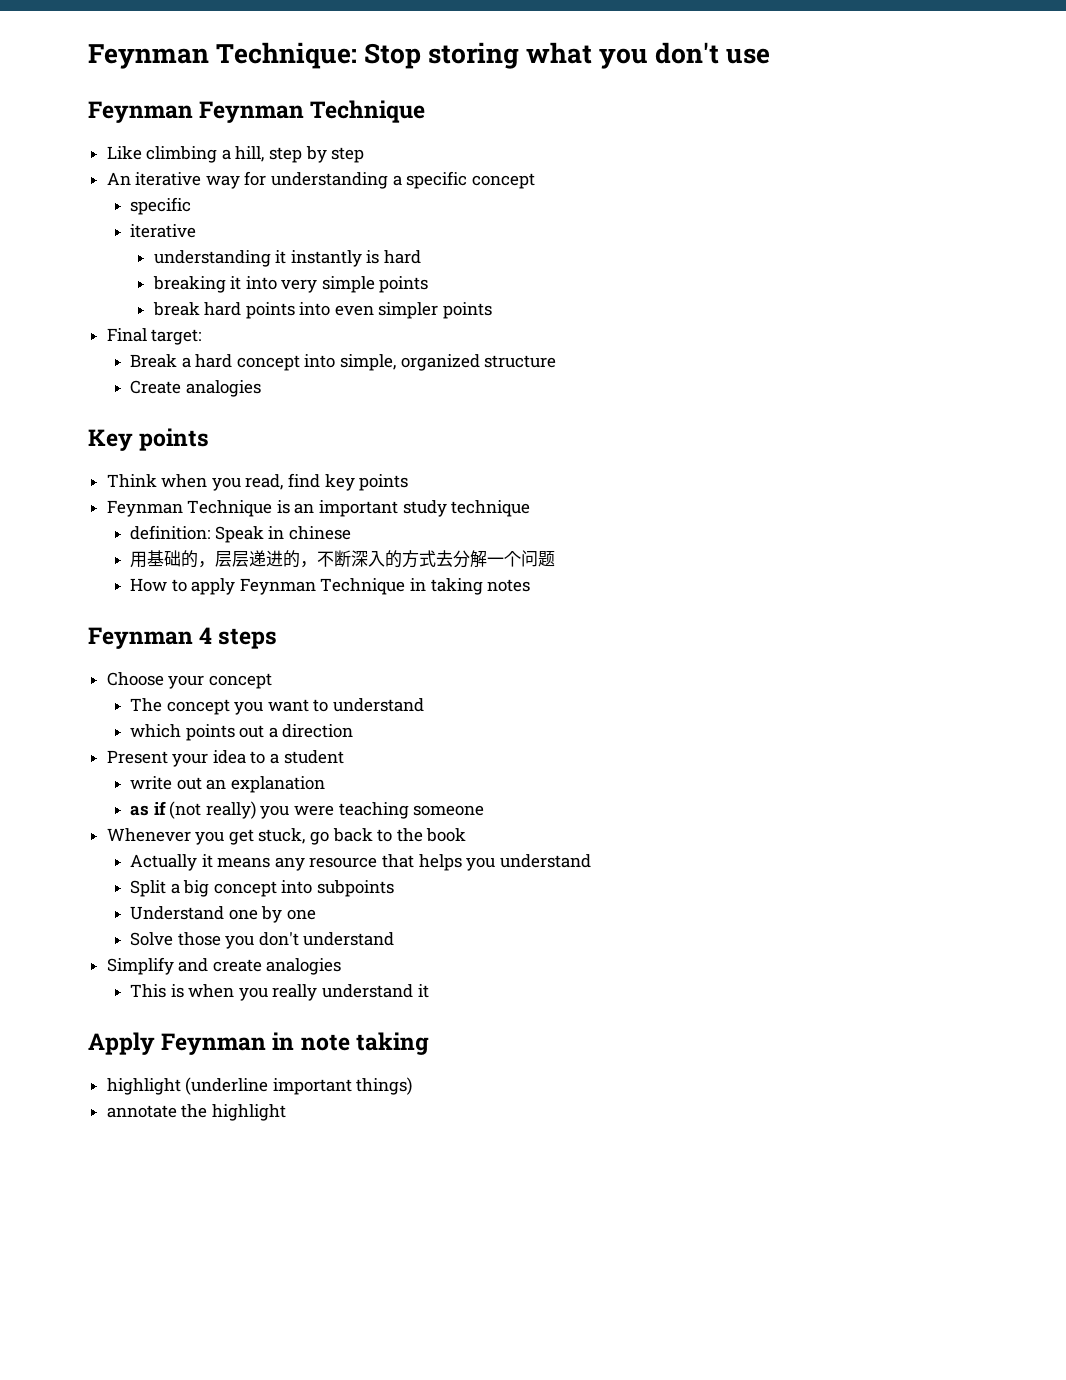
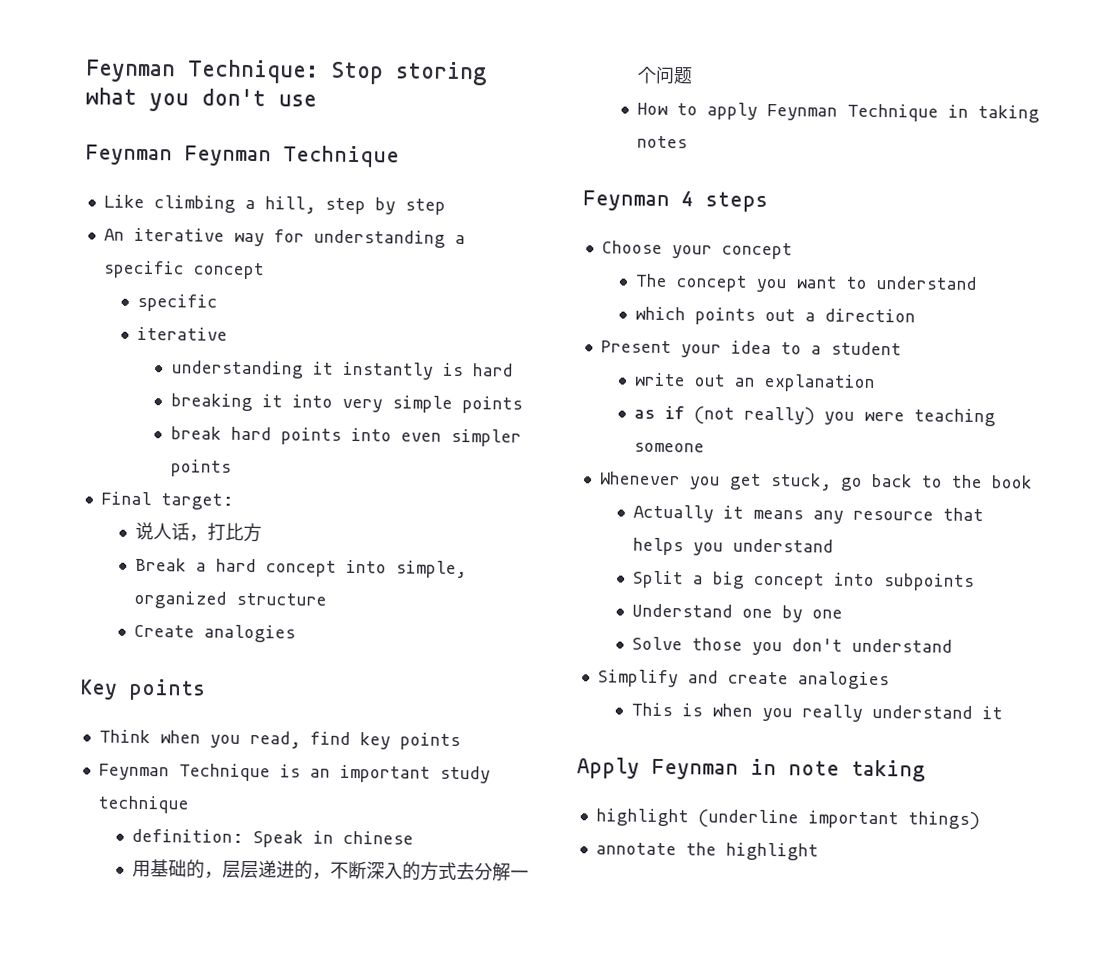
+ 说人话，打比方

